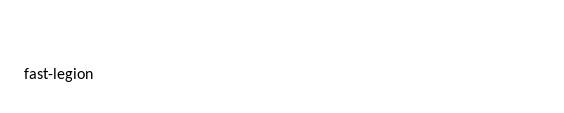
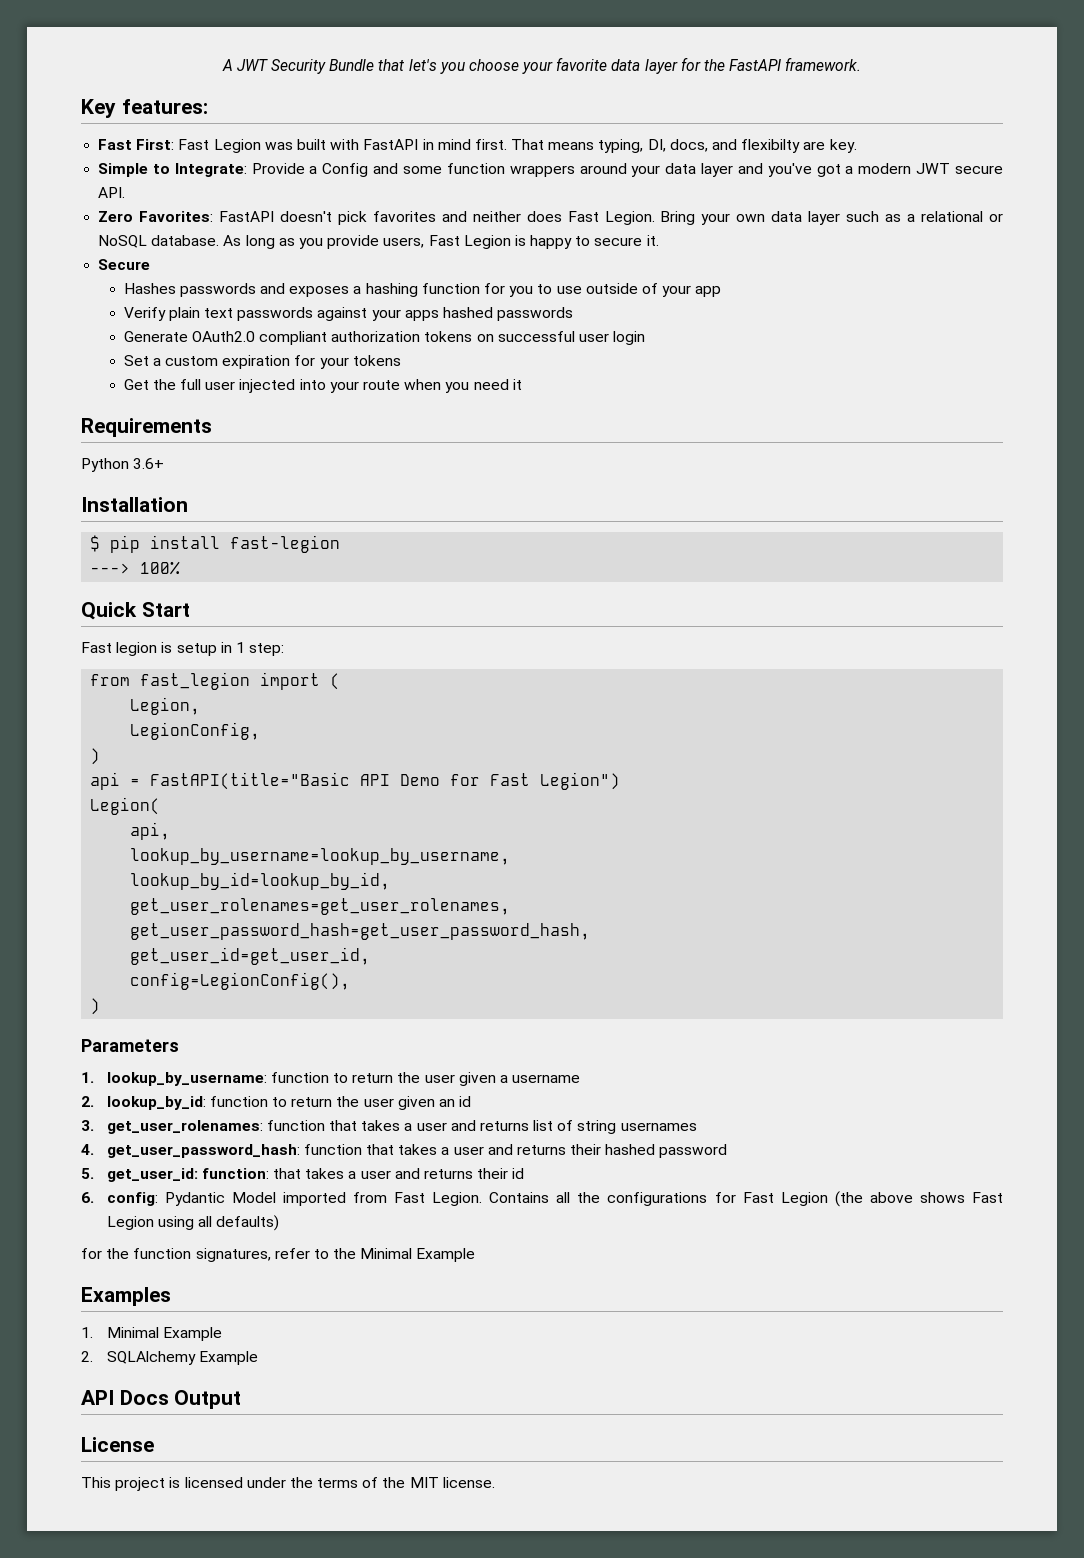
- fast-legion
+ A JWT Security Bundle that let's you choose your favorite data layer for the FastAPI framework.
+ Key features:
+ Fast First: Fast Legion was built with FastAPI in mind first. That means typing, DI, docs, and flexibilty are key.
+ Simple to Integrate: Provide a Config and some function wrappers around your data layer and you've got a modern JWT secure API.
+ Zero Favorites: FastAPI doesn't pick favorites and neither does Fast Legion. Bring your own data layer such as a relational or NoSQL database. As long as you provide users, Fast Legion is happy to secure it.
+ Secure
+ Hashes passwords and exposes a hashing function for you to use outside of your app
+ Verify plain text passwords against your apps hashed passwords
+ Generate OAuth2.0 compliant authorization tokens on successful user login
+ Set a custom expiration for your tokens
+ Get the full user injected into your route when you need it
+ Requirements
+ Python 3.6+
+ Installation
+ $ pip install fast-legion
+ ---> 100%
+ Quick Start
+ Fast legion is setup in 1 step:
+ from fast_legion import (
+ Legion,
+ LegionConfig,
+ )
+ api = FastAPI(title="Basic API Demo for Fast Legion")
+ Legion(
+ api,
+ lookup_by_username=lookup_by_username,
+ lookup_by_id=lookup_by_id,
+ get_user_rolenames=get_user_rolenames,
+ get_user_password_hash=get_user_password_hash,
+ get_user_id=get_user_id,
+ config=LegionConfig(),
+ )
+ Parameters
+ 1. lookup_by_username: function to return the user given a username
+ 2. lookup_by_id: function to return the user given an id
+ 3. get_user_rolenames: function that takes a user and returns list of string usernames
+ 4. get_user_password_hash: function that takes a user and returns their hashed password
+ 5. get_user_id: function: that takes a user and returns their id
+ 6. config: Pydantic Model imported from Fast Legion. Contains all the configurations for Fast Legion (the above shows Fast Legion using all defaults)
+ for the function signatures, refer to the Minimal Example
+ Examples
+ 1. Minimal Example
+ 2. SQLAlchemy Example
+ API Docs Output
+ License
+ This project is licensed under the terms of the MIT license.

